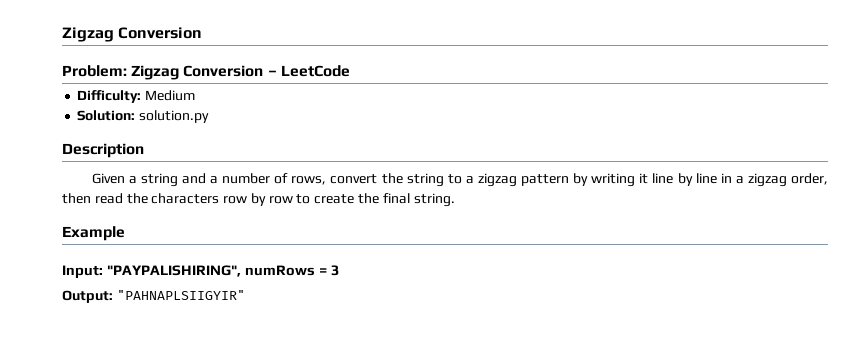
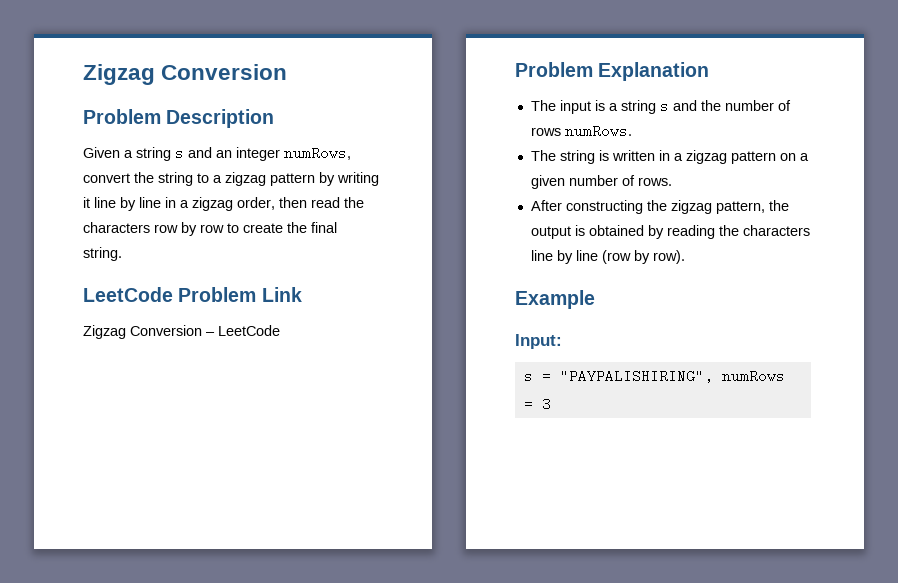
- Problem: Zigzag Conversion – LeetCode
- Difficulty: Medium
- Solution: solution.py
- Description
+ Problem Description
- Given a string and a number of rows, convert the string to a zigzag pattern by writing it line by line in a zigzag order, then read the characters row by row to create the final string.
+ Given a string s and an integer numRows, convert the string to a zigzag pattern by writing it line by line in a zigzag order, then read the characters row by row to create the final string.
+ LeetCode Problem Link
+ Zigzag Conversion – LeetCode
+ Problem Explanation
+ The input is a string s and the number of rows numRows.
+ The string is written in a zigzag pattern on a given number of rows.
+ After constructing the zigzag pattern, the output is obtained by reading the characters line by line (row by row).
- Input: "PAYPALISHIRING", numRows = 3
+ Input:
+ s = "PAYPALISHIRING", numRows = 3
- Output: "PAHNAPLSIIGYIR"

